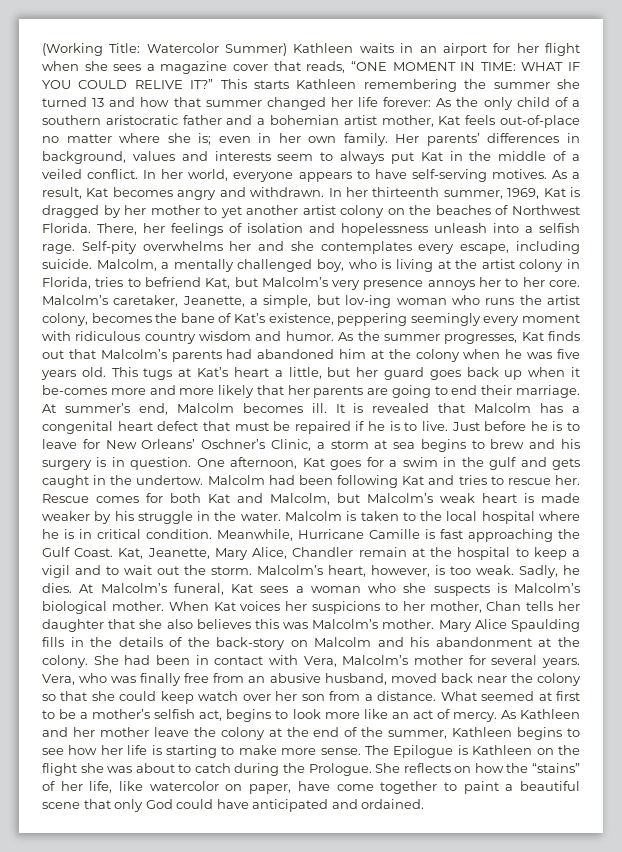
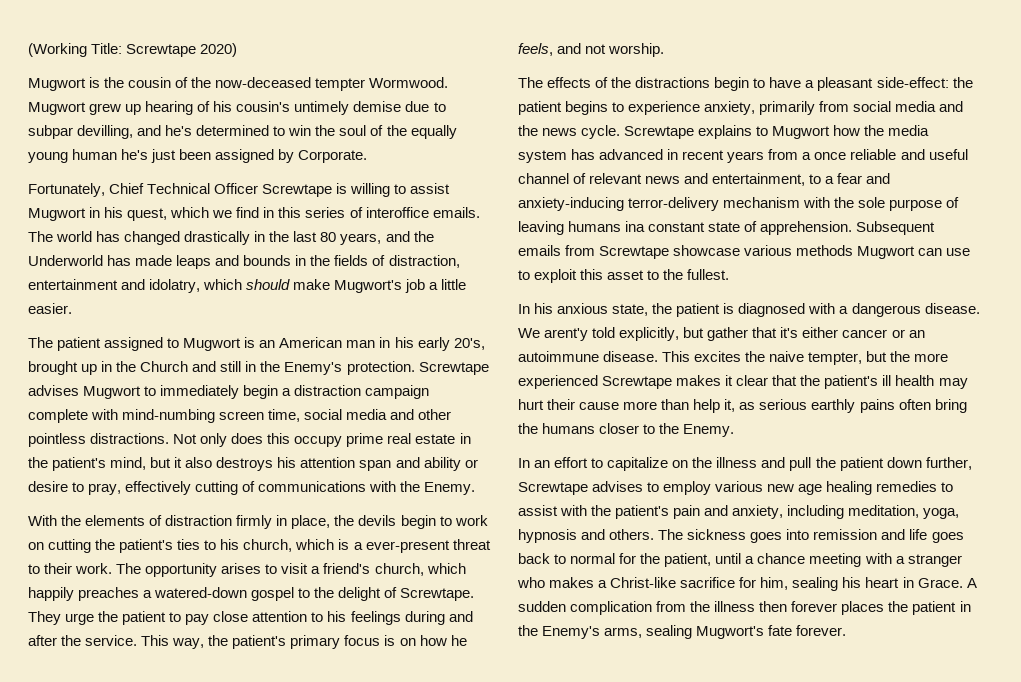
- (Working Title: Watercolor Summer) Kathleen waits in an airport for her flight when she sees a magazine cover that reads, “ONE MOMENT IN TIME: WHAT IF YOU COULD RELIVE IT?” This starts Kathleen remembering the summer she turned 13 and how that summer changed her life forever: As the only child of a southern aristocratic father and a bohemian artist mother, Kat feels out-of-place no matter where she is; even in her own family. Her parents’ differences in background, values and interests seem to always put Kat in the middle of a veiled conflict. In her world, everyone appears to have self-serving motives. As a result, Kat becomes angry and withdrawn. In her thirteenth summer, 1969, Kat is dragged by her mother to yet another artist colony on the beaches of Northwest Florida. There, her feelings of isolation and hopelessness unleash into a selfish rage. Self-pity overwhelms her and she contemplates every escape, including suicide. Malcolm, a mentally challenged boy, who is living at the artist colony in Florida, tries to befriend Kat, but Malcolm’s very presence annoys her to her core. Malcolm’s caretaker, Jeanette, a simple, but lov-ing woman who runs the artist colony, becomes the bane of Kat’s existence, peppering seemingly every moment with ridiculous country wisdom and humor. As the summer progresses, Kat finds out that Malcolm’s parents had abandoned him at the colony when he was five years old. This tugs at Kat’s heart a little, but her guard goes back up when it be-comes more and more likely that her parents are going to end their marriage. At summer’s end, Malcolm becomes ill. It is revealed that Malcolm has a congenital heart defect that must be repaired if he is to live. Just before he is to leave for New Orleans’ Oschner’s Clinic, a storm at sea begins to brew and his surgery is in question. One afternoon, Kat goes for a swim in the gulf and gets caught in the undertow. Malcolm had been following Kat and tries to rescue her. Rescue comes for both Kat and Malcolm, but Malcolm’s weak heart is made weaker by his struggle in the water. Malcolm is taken to the local hospital where he is in critical condition. Meanwhile, Hurricane Camille is fast approaching the Gulf Coast. Kat, Jeanette, Mary Alice, Chandler remain at the hospital to keep a vigil and to wait out the storm. Malcolm’s heart, however, is too weak. Sadly, he dies. At Malcolm’s funeral, Kat sees a woman who she suspects is Malcolm’s biological mother. When Kat voices her suspicions to her mother, Chan tells her daughter that she also believes this was Malcolm’s mother. Mary Alice Spaulding fills in the details of the back-story on Malcolm and his abandonment at the colony. She had been in contact with Vera, Malcolm’s mother for several years. Vera, who was finally free from an abusive husband, moved back near the colony so that she could keep watch over her son from a distance. What seemed at first to be a mother’s selfish act, begins to look more like an act of mercy. As Kathleen and her mother leave the colony at the end of the summer, Kathleen begins to see how her life is starting to make more sense. The Epilogue is Kathleen on the flight she was about to catch during the Prologue. She reflects on how the “stains” of her life, like watercolor on paper, have come together to paint a beautiful scene that only God could have anticipated and ordained.
+ (Working Title: Screwtape 2020)
+ Mugwort is the cousin of the now-deceased tempter Wormwood. Mugwort grew up hearing of his cousin's untimely demise due to subpar devilling, and he's determined to win the soul of the equally young human he's just been assigned by Corporate.
+ Fortunately, Chief Technical Officer Screwtape is willing to assist Mugwort in his quest, which we find in this series of interoffice emails. The world has changed drastically in the last 80 years, and the Underworld has made leaps and bounds in the fields of distraction, entertainment and idolatry, which should make Mugwort's job a little easier.
+ The patient assigned to Mugwort is an American man in his early 20's, brought up in the Church and still in the Enemy's protection. Screwtape advises Mugwort to immediately begin a distraction campaign complete with mind-numbing screen time, social media and other pointless distractions. Not only does this occupy prime real estate in the patient's mind, but it also destroys his attention span and ability or desire to pray, effectively cutting of communications with the Enemy.
+ With the elements of distraction firmly in place, the devils begin to work on cutting the patient's ties to his church, which is a ever-present threat to their work. The opportunity arises to visit a friend's church, which happily preaches a watered-down gospel to the delight of Screwtape. They urge the patient to pay close attention to his feelings during and after the service. This way, the patient's primary focus is on how he feels, and not worship.
+ The effects of the distractions begin to have a pleasant side-effect: the patient begins to experience anxiety, primarily from social media and the news cycle. Screwtape explains to Mugwort how the media system has advanced in recent years from a once reliable and useful channel of relevant news and entertainment, to a fear and anxiety-inducing terror-delivery mechanism with the sole purpose of leaving humans ina constant state of apprehension. Subsequent emails from Screwtape showcase various methods Mugwort can use to exploit this asset to the fullest.
+ In his anxious state, the patient is diagnosed with a dangerous disease. We arent'y told explicitly, but gather that it's either cancer or an autoimmune disease. This excites the naive tempter, but the more experienced Screwtape makes it clear that the patient's ill health may hurt their cause more than help it, as serious earthly pains often bring the humans closer to the Enemy.
+ In an effort to capitalize on the illness and pull the patient down further, Screwtape advises to employ various new age healing remedies to assist with the patient's pain and anxiety, including meditation, yoga, hypnosis and others. The sickness goes into remission and life goes back to normal for the patient, until a chance meeting with a stranger who makes a Christ-like sacrifice for him, sealing his heart in Grace. A sudden complication from the illness then forever places the patient in the Enemy's arms, sealing Mugwort's fate forever.

